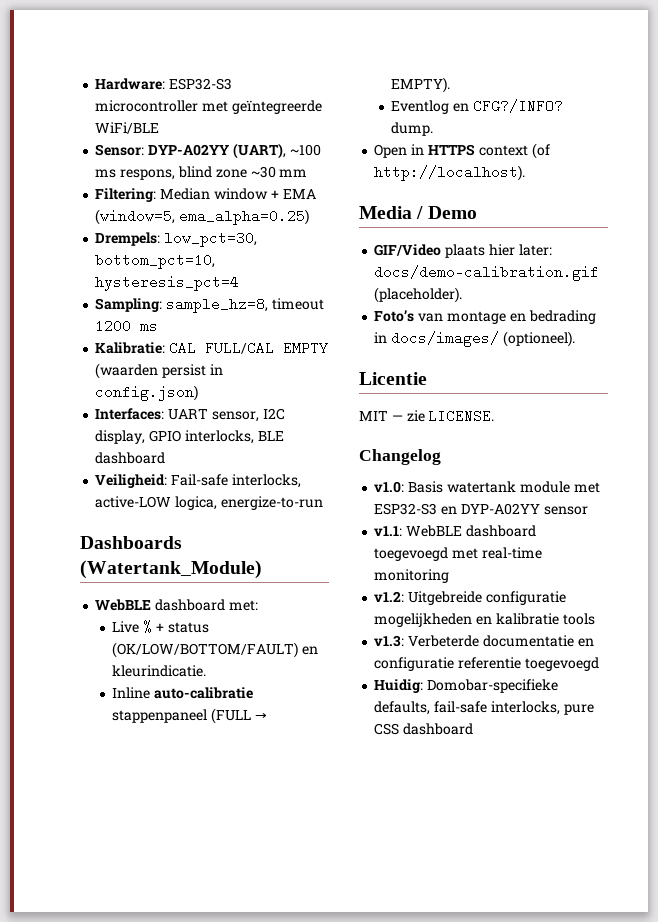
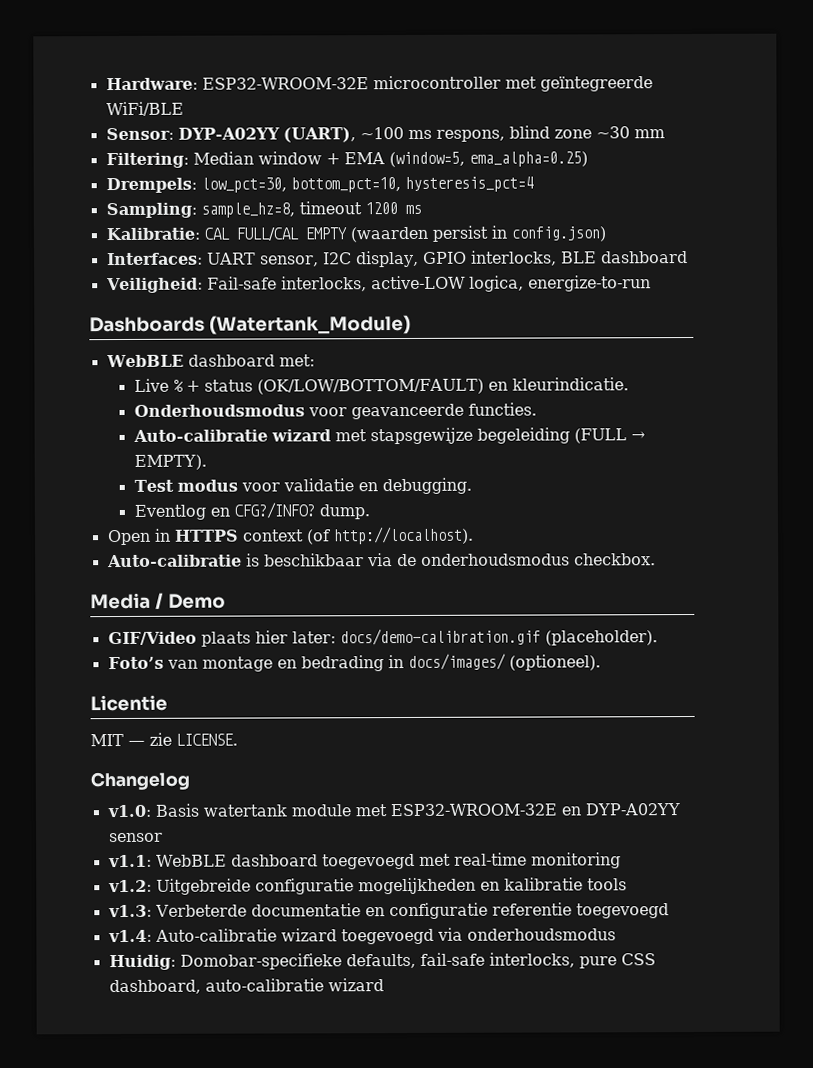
- Hardware: ESP32-S3 microcontroller met geïntegreerde WiFi/BLE
+ Hardware: ESP32‑WROOM‑32E microcontroller met geïntegreerde WiFi/BLE
- Inline auto-calibratie stappenpaneel (FULL → EMPTY).
+ Onderhoudsmodus voor geavanceerde functies.
+ Auto-calibratie wizard met stapsgewijze begeleiding (FULL → EMPTY).
+ Test modus voor validatie en debugging.
+ Auto-calibratie is beschikbaar via de onderhoudsmodus checkbox.
- v1.0: Basis watertank module met ESP32-S3 en DYP-A02YY sensor
+ v1.0: Basis watertank module met ESP32‑WROOM‑32E en DYP-A02YY sensor
+ v1.4: Auto-calibratie wizard toegevoegd via onderhoudsmodus
- Huidig: Domobar-specifieke defaults, fail-safe interlocks, pure CSS dashboard
+ Huidig: Domobar-specifieke defaults, fail-safe interlocks, pure CSS dashboard, auto-calibratie wizard

